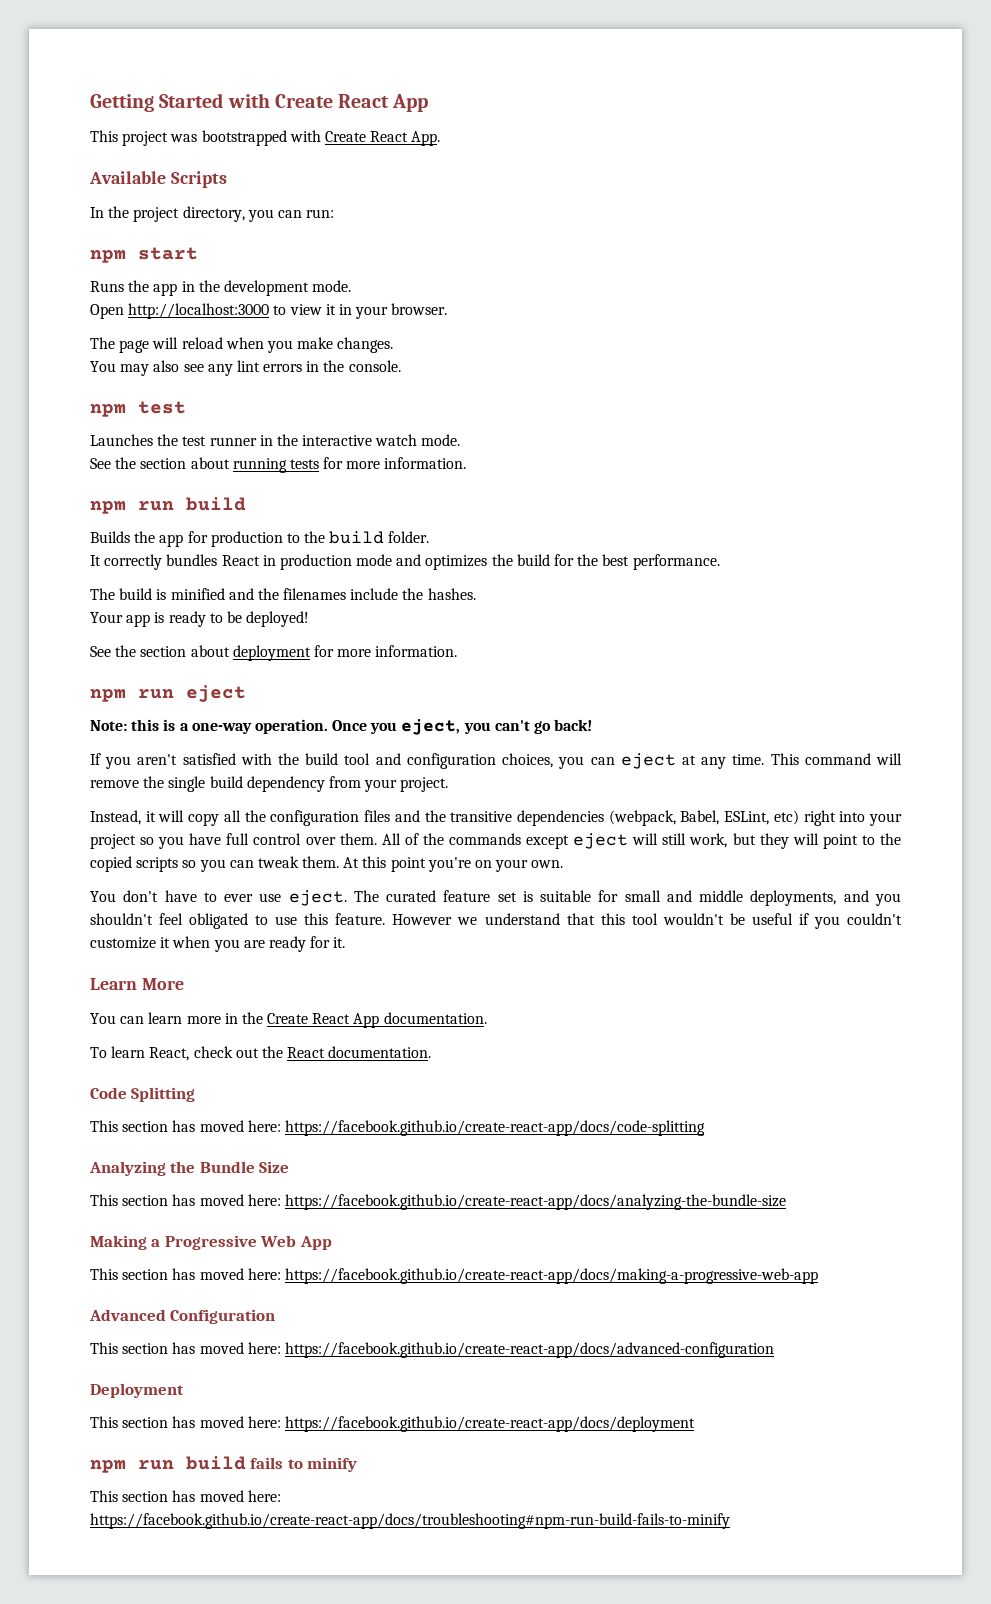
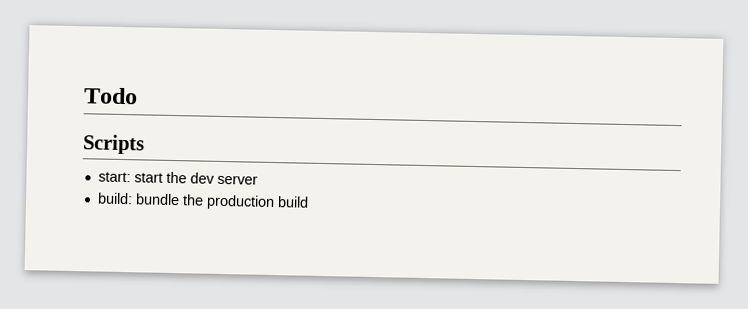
- Getting Started with Create React App
- This project was bootstrapped with Create React App.
- Available Scripts
- In the project directory, you can run:
- npm start
- Runs the app in the development mode.
- Open http://localhost:3000 to view it in your browser.
- The page will reload when you make changes.
- You may also see any lint errors in the console.
- npm test
- Launches the test runner in the interactive watch mode.
- See the section about running tests for more information.
- npm run build
- Builds the app for production to the build folder.
- It correctly bundles React in production mode and optimizes the build for the best performance.
- The build is minified and the filenames include the hashes.
- Your app is ready to be deployed!
- See the section about deployment for more information.
- npm run eject
- Note: this is a one-way operation. Once you eject, you can't go back!
- If you aren't satisfied with the build tool and configuration choices, you can eject at any time. This command will remove the single build dependency from your project.
- Instead, it will copy all the configuration files and the transitive dependencies (webpack, Babel, ESLint, etc) right into your project so you have full control over them. All of the commands except eject will still work, but they will point to the copied scripts so you can tweak them. At this point you're on your own.
- You don't have to ever use eject. The curated feature set is suitable for small and middle deployments, and you shouldn't feel obligated to use this feature. However we understand that this tool wouldn't be useful if you couldn't customize it when you are ready for it.
- Learn More
- You can learn more in the Create React App documentation.
- To learn React, check out the React documentation.
- Code Splitting
- This section has moved here: https://facebook.github.io/create-react-app/docs/code-splitting
- Analyzing the Bundle Size
- This section has moved here: https://facebook.github.io/create-react-app/docs/analyzing-the-bundle-size
- Making a Progressive Web App
- This section has moved here: https://facebook.github.io/create-react-app/docs/making-a-progressive-web-app
- Advanced Configuration
- This section has moved here: https://facebook.github.io/create-react-app/docs/advanced-configuration
- Deployment
- This section has moved here: https://facebook.github.io/create-react-app/docs/deployment
- npm run build fails to minify
- This section has moved here: https://facebook.github.io/create-react-app/docs/troubleshooting#npm-run-build-fails-to-minify
+ Todo
+ Scripts
+ start: start the dev server
+ build: bundle the production build

